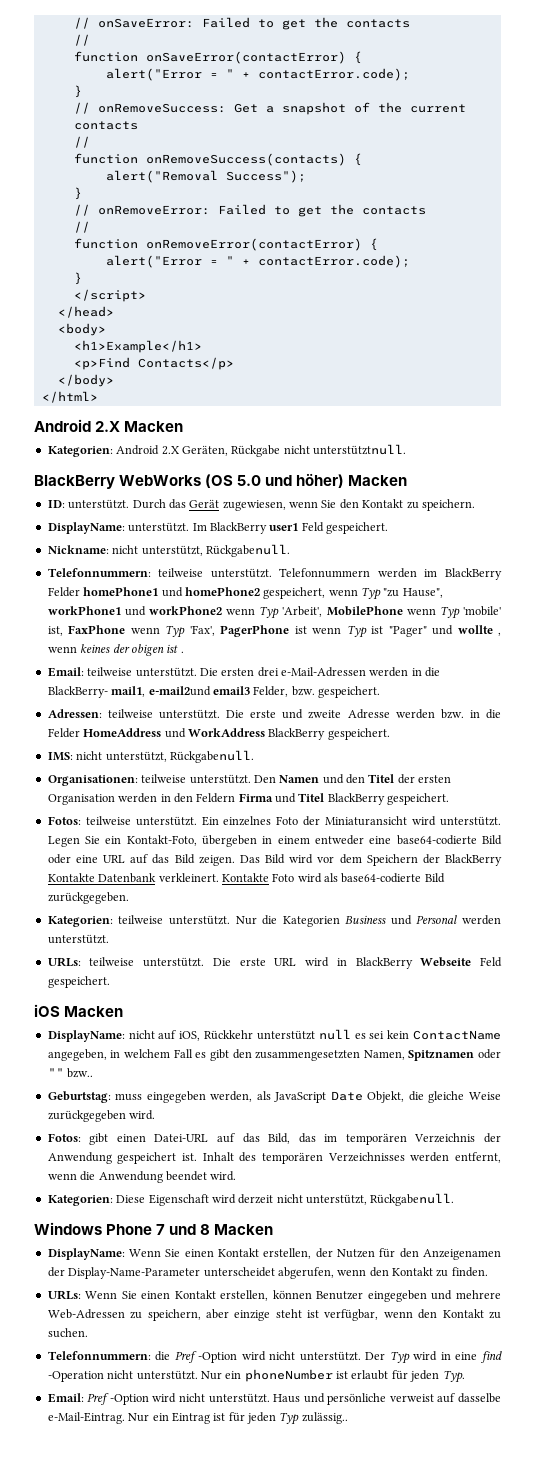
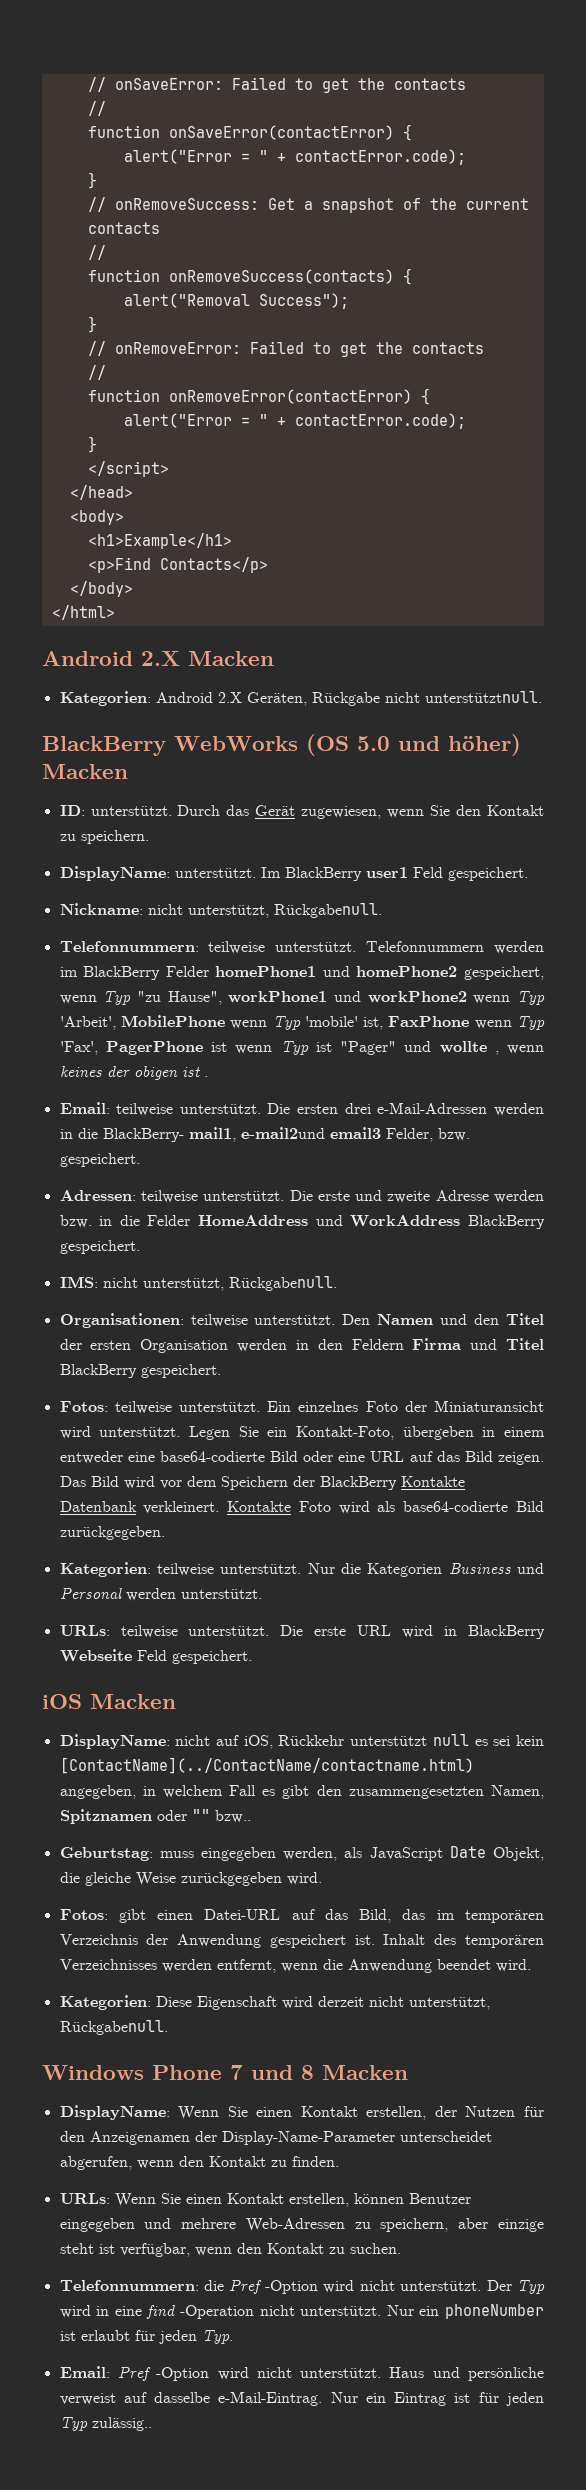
- DisplayName: nicht auf iOS, Rückkehr unterstützt null es sei kein ContactName angegeben, in welchem Fall es gibt den zusammengesetzten Namen, Spitznamen oder "" bzw..
+ DisplayName: nicht auf iOS, Rückkehr unterstützt null es sei kein [ContactName](../ContactName/contactname.html) angegeben, in welchem Fall es gibt den zusammengesetzten Namen, Spitznamen oder "" bzw..

